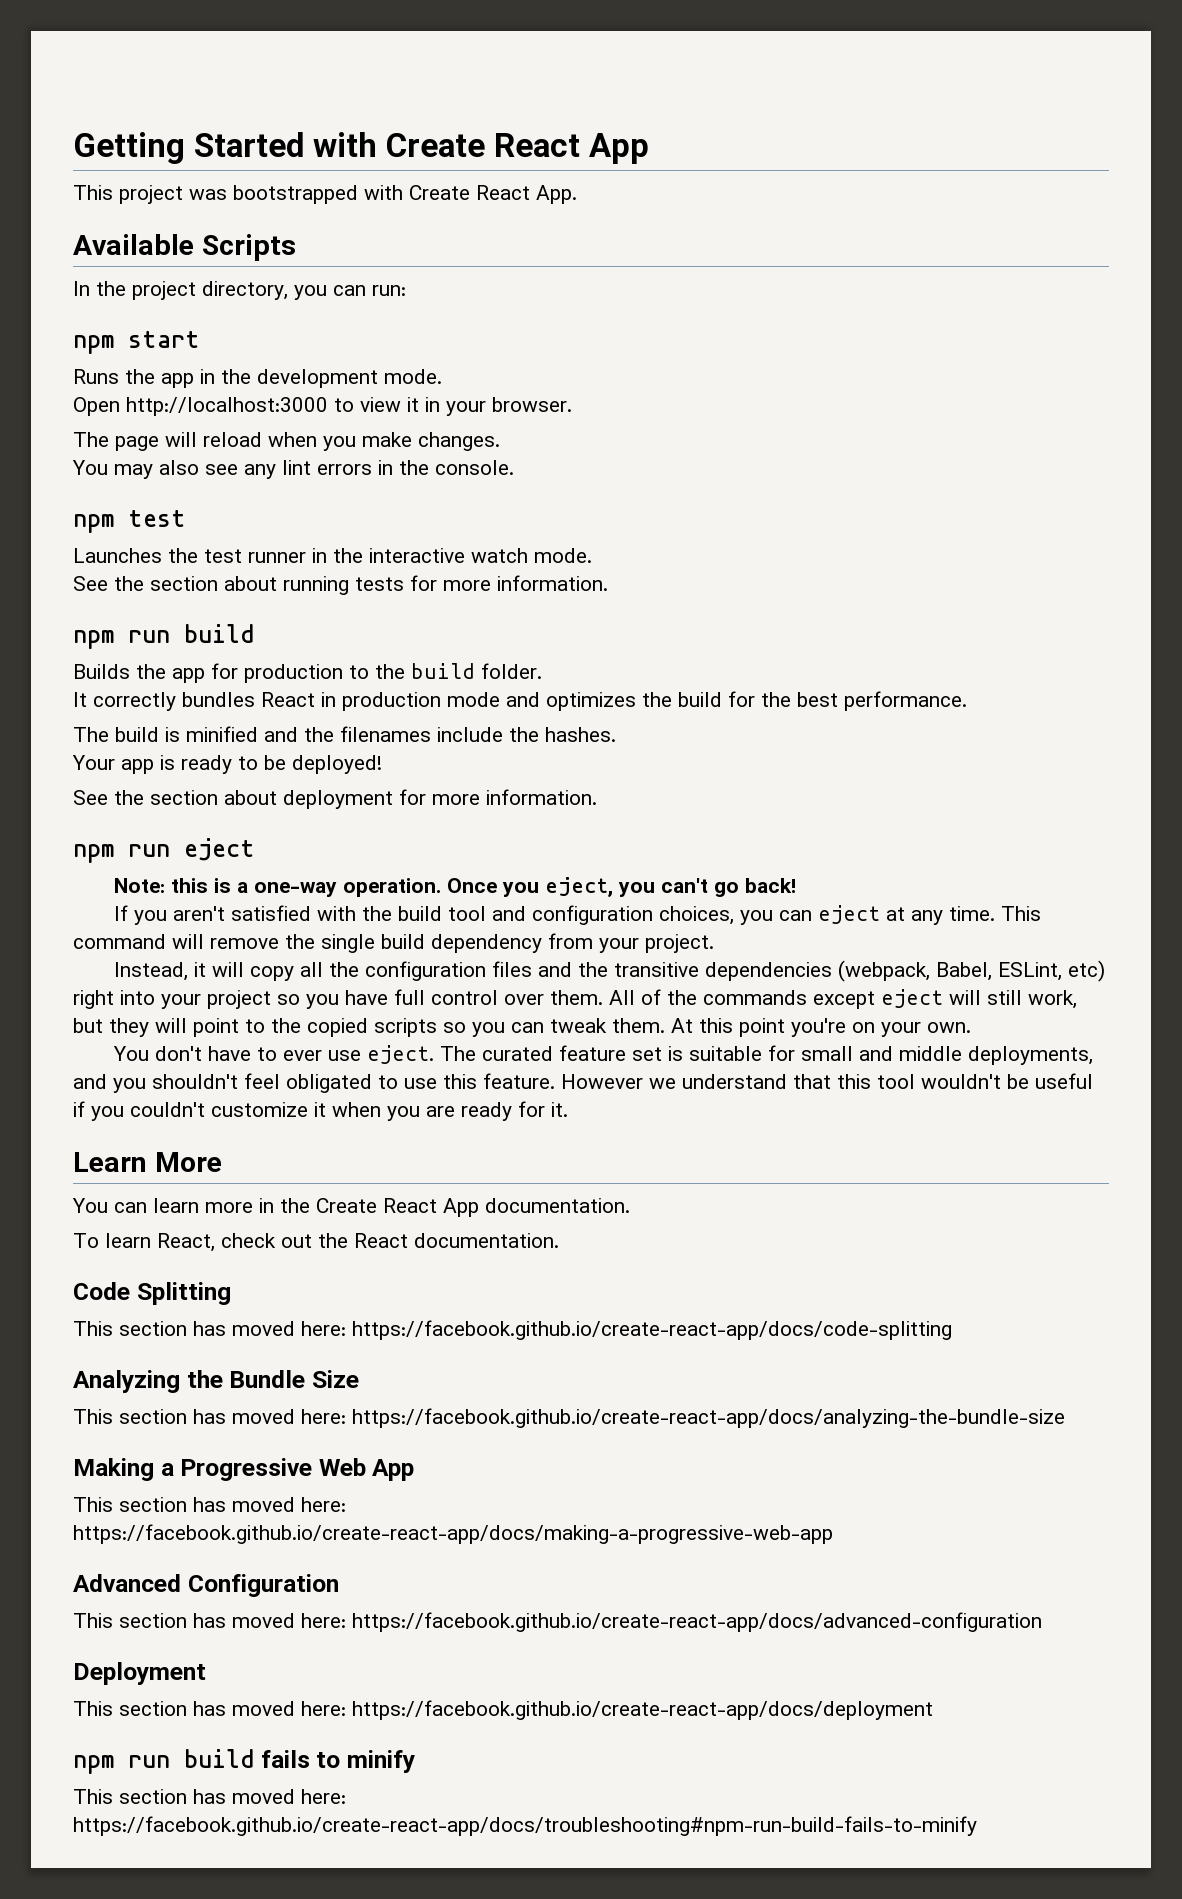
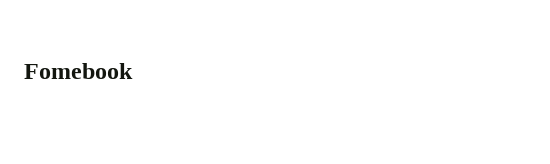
- Getting Started with Create React App
- This project was bootstrapped with Create React App.
- Available Scripts
- In the project directory, you can run:
- npm start
- Runs the app in the development mode.
- Open http://localhost:3000 to view it in your browser.
- The page will reload when you make changes.
- You may also see any lint errors in the console.
- npm test
- Launches the test runner in the interactive watch mode.
- See the section about running tests for more information.
- npm run build
- Builds the app for production to the build folder.
- It correctly bundles React in production mode and optimizes the build for the best performance.
- The build is minified and the filenames include the hashes.
- Your app is ready to be deployed!
- See the section about deployment for more information.
- npm run eject
- Note: this is a one-way operation. Once you eject, you can't go back!
- If you aren't satisfied with the build tool and configuration choices, you can eject at any time. This command will remove the single build dependency from your project.
- Instead, it will copy all the configuration files and the transitive dependencies (webpack, Babel, ESLint, etc) right into your project so you have full control over them. All of the commands except eject will still work, but they will point to the copied scripts so you can tweak them. At this point you're on your own.
- You don't have to ever use eject. The curated feature set is suitable for small and middle deployments, and you shouldn't feel obligated to use this feature. However we understand that this tool wouldn't be useful if you couldn't customize it when you are ready for it.
- Learn More
- You can learn more in the Create React App documentation.
- To learn React, check out the React documentation.
- Code Splitting
- This section has moved here: https://facebook.github.io/create-react-app/docs/code-splitting
- Analyzing the Bundle Size
- This section has moved here: https://facebook.github.io/create-react-app/docs/analyzing-the-bundle-size
- Making a Progressive Web App
- This section has moved here: https://facebook.github.io/create-react-app/docs/making-a-progressive-web-app
- Advanced Configuration
- This section has moved here: https://facebook.github.io/create-react-app/docs/advanced-configuration
- Deployment
- This section has moved here: https://facebook.github.io/create-react-app/docs/deployment
- npm run build fails to minify
- This section has moved here: https://facebook.github.io/create-react-app/docs/troubleshooting#npm-run-build-fails-to-minify
+ Fomebook

